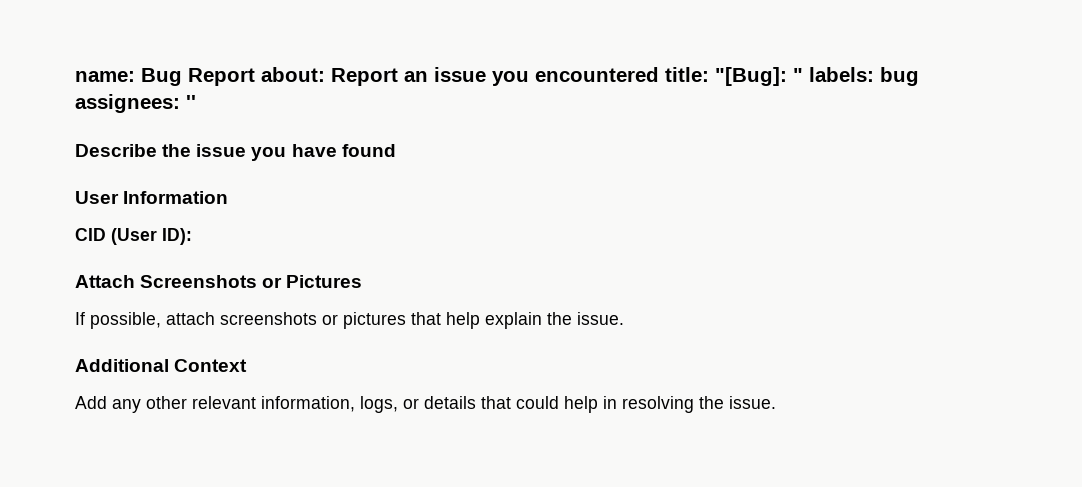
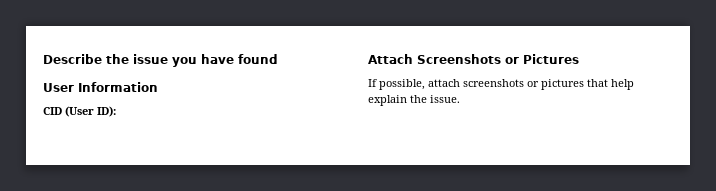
- name: Bug Report about: Report an issue you encountered title: "[Bug]: " labels: bug assignees: ''
- Additional Context
- Add any other relevant information, logs, or details that could help in resolving the issue.

